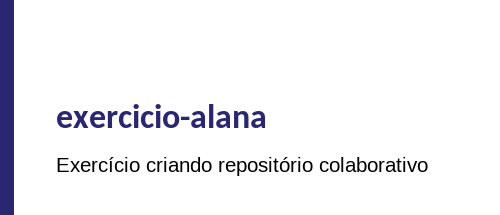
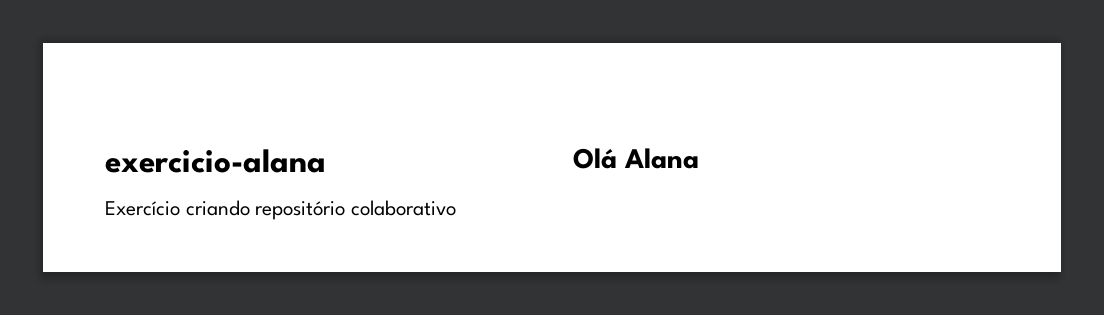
+ Olá Alana

